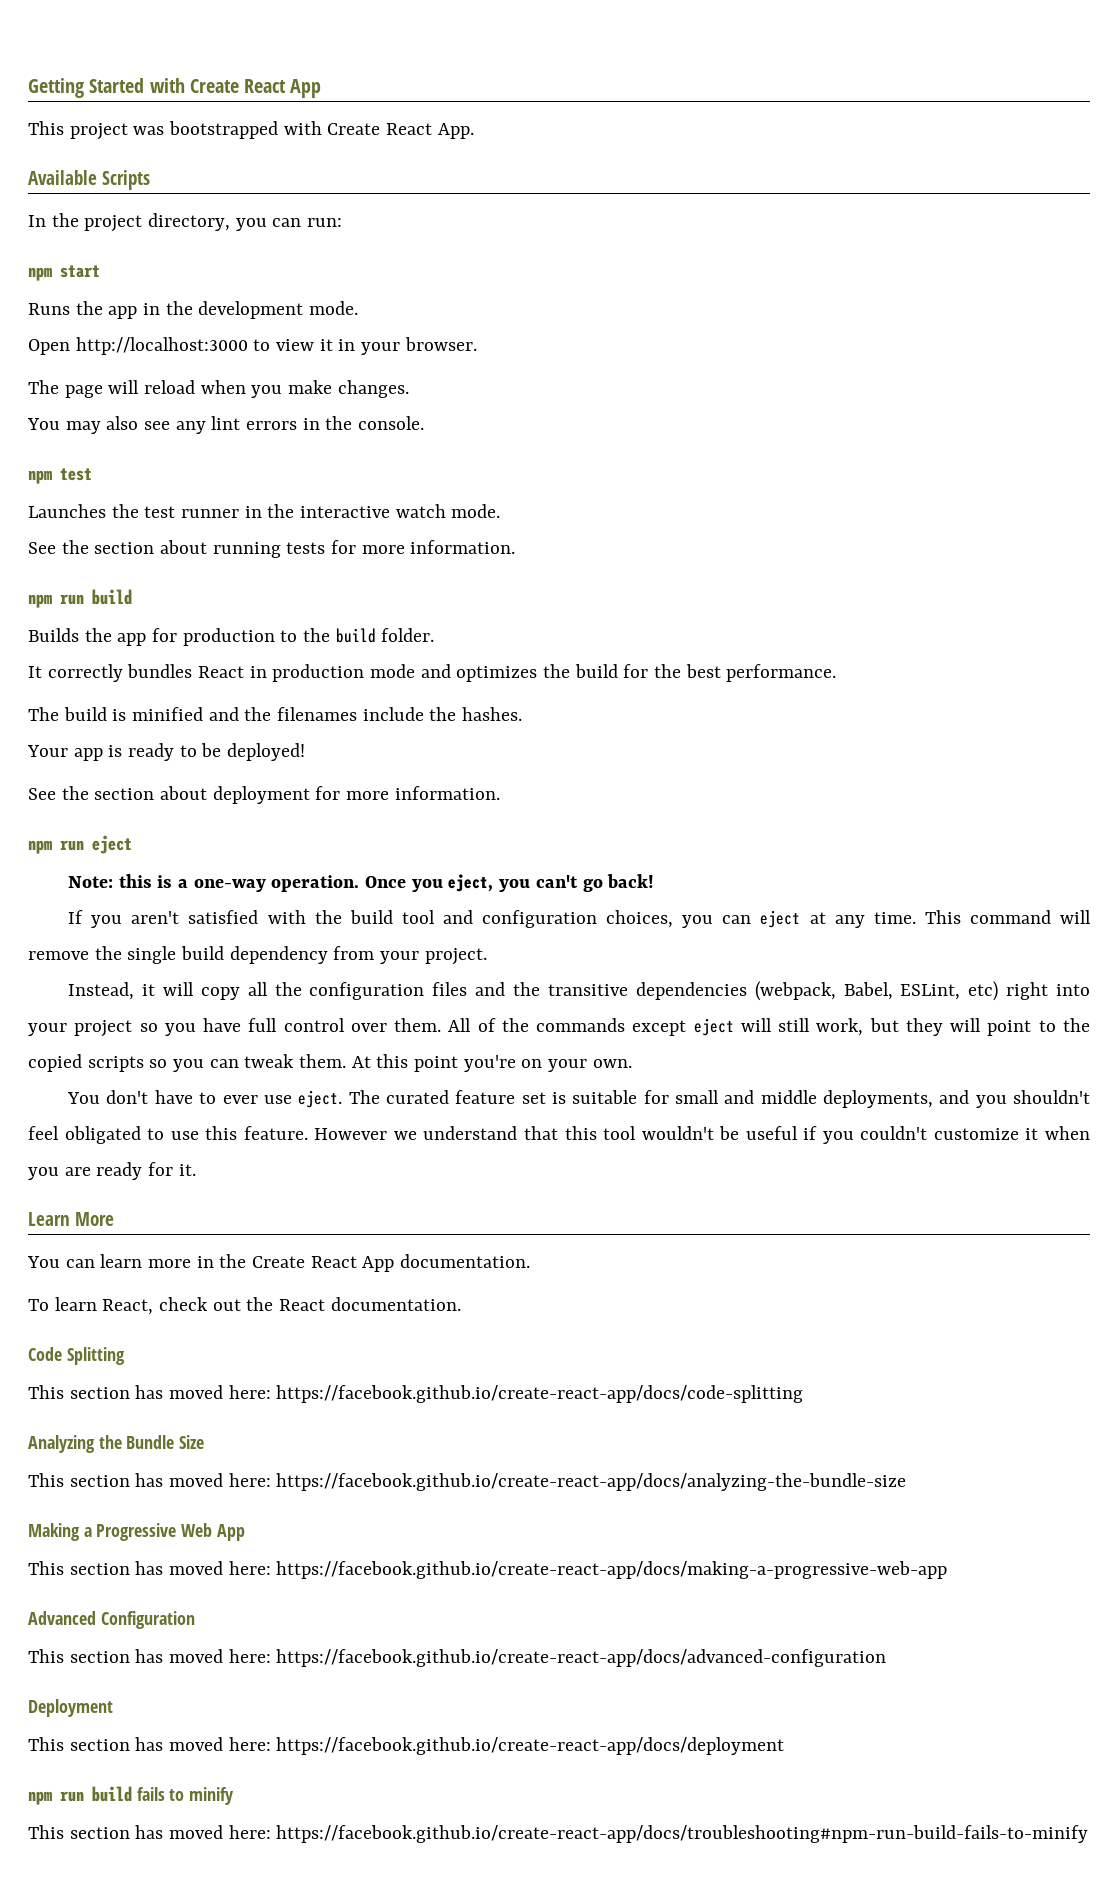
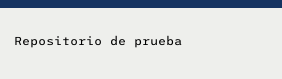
- Getting Started with Create React App
- This project was bootstrapped with Create React App.
- Available Scripts
- In the project directory, you can run:
- npm start
- Runs the app in the development mode.
- Open http://localhost:3000 to view it in your browser.
- The page will reload when you make changes.
- You may also see any lint errors in the console.
- npm test
- Launches the test runner in the interactive watch mode.
- See the section about running tests for more information.
- npm run build
- Builds the app for production to the build folder.
- It correctly bundles React in production mode and optimizes the build for the best performance.
- The build is minified and the filenames include the hashes.
- Your app is ready to be deployed!
- See the section about deployment for more information.
- npm run eject
- Note: this is a one-way operation. Once you eject, you can't go back!
- If you aren't satisfied with the build tool and configuration choices, you can eject at any time. This command will remove the single build dependency from your project.
- Instead, it will copy all the configuration files and the transitive dependencies (webpack, Babel, ESLint, etc) right into your project so you have full control over them. All of the commands except eject will still work, but they will point to the copied scripts so you can tweak them. At this point you're on your own.
- You don't have to ever use eject. The curated feature set is suitable for small and middle deployments, and you shouldn't feel obligated to use this feature. However we understand that this tool wouldn't be useful if you couldn't customize it when you are ready for it.
- Learn More
- You can learn more in the Create React App documentation.
- To learn React, check out the React documentation.
- Code Splitting
- This section has moved here: https://facebook.github.io/create-react-app/docs/code-splitting
- Analyzing the Bundle Size
- This section has moved here: https://facebook.github.io/create-react-app/docs/analyzing-the-bundle-size
- Making a Progressive Web App
- This section has moved here: https://facebook.github.io/create-react-app/docs/making-a-progressive-web-app
- Advanced Configuration
- This section has moved here: https://facebook.github.io/create-react-app/docs/advanced-configuration
- Deployment
- This section has moved here: https://facebook.github.io/create-react-app/docs/deployment
- npm run build fails to minify
- This section has moved here: https://facebook.github.io/create-react-app/docs/troubleshooting#npm-run-build-fails-to-minify
+ Repositorio de prueba

